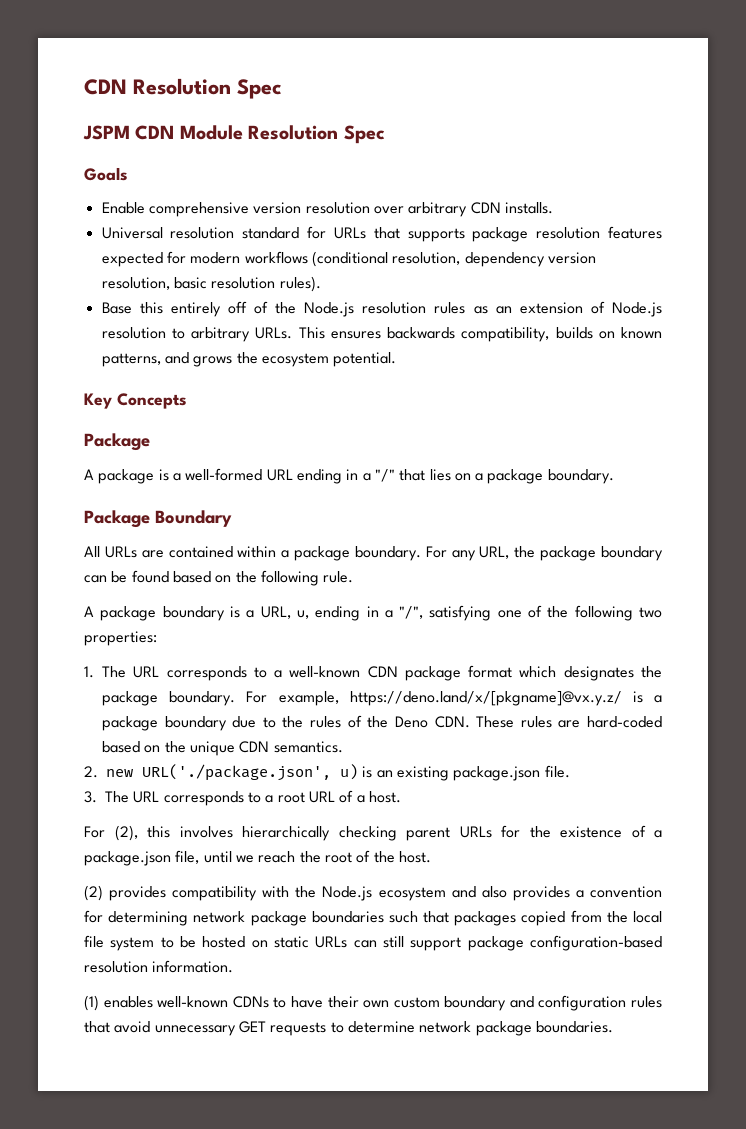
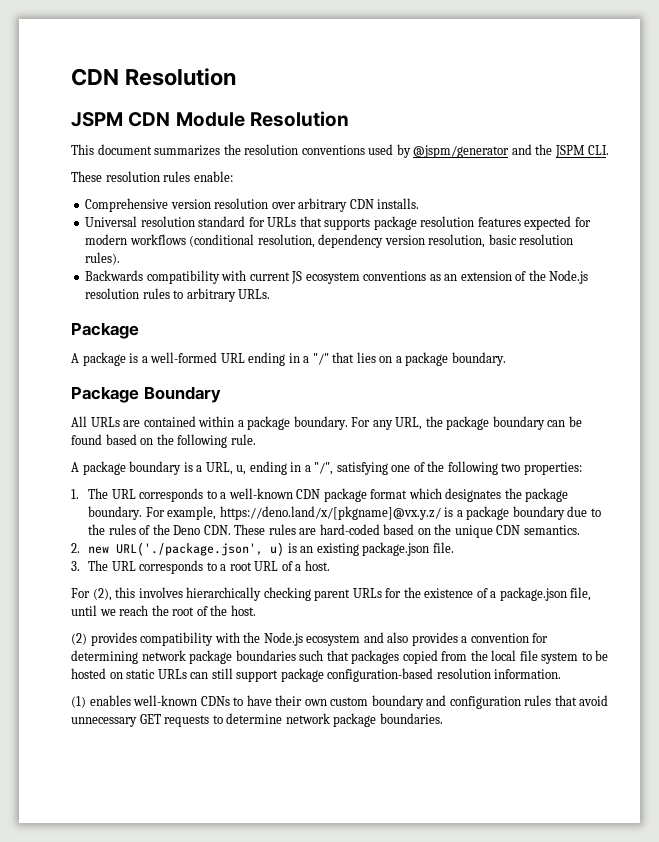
- CDN Resolution Spec
+ CDN Resolution
- JSPM CDN Module Resolution Spec
- Goals
- Enable comprehensive version resolution over arbitrary CDN installs.
+ JSPM CDN Module Resolution
+ This document summarizes the resolution conventions used by @jspm/generator and the JSPM CLI.
+ These resolution rules enable:
+ Comprehensive version resolution over arbitrary CDN installs.
- Base this entirely off of the Node.js resolution rules as an extension of Node.js resolution to arbitrary URLs. This ensures backwards compatibility, builds on known patterns, and grows the ecosystem potential.
- Key Concepts
+ Backwards compatibility with current JS ecosystem conventions as an extension of the Node.js resolution rules to arbitrary URLs.

